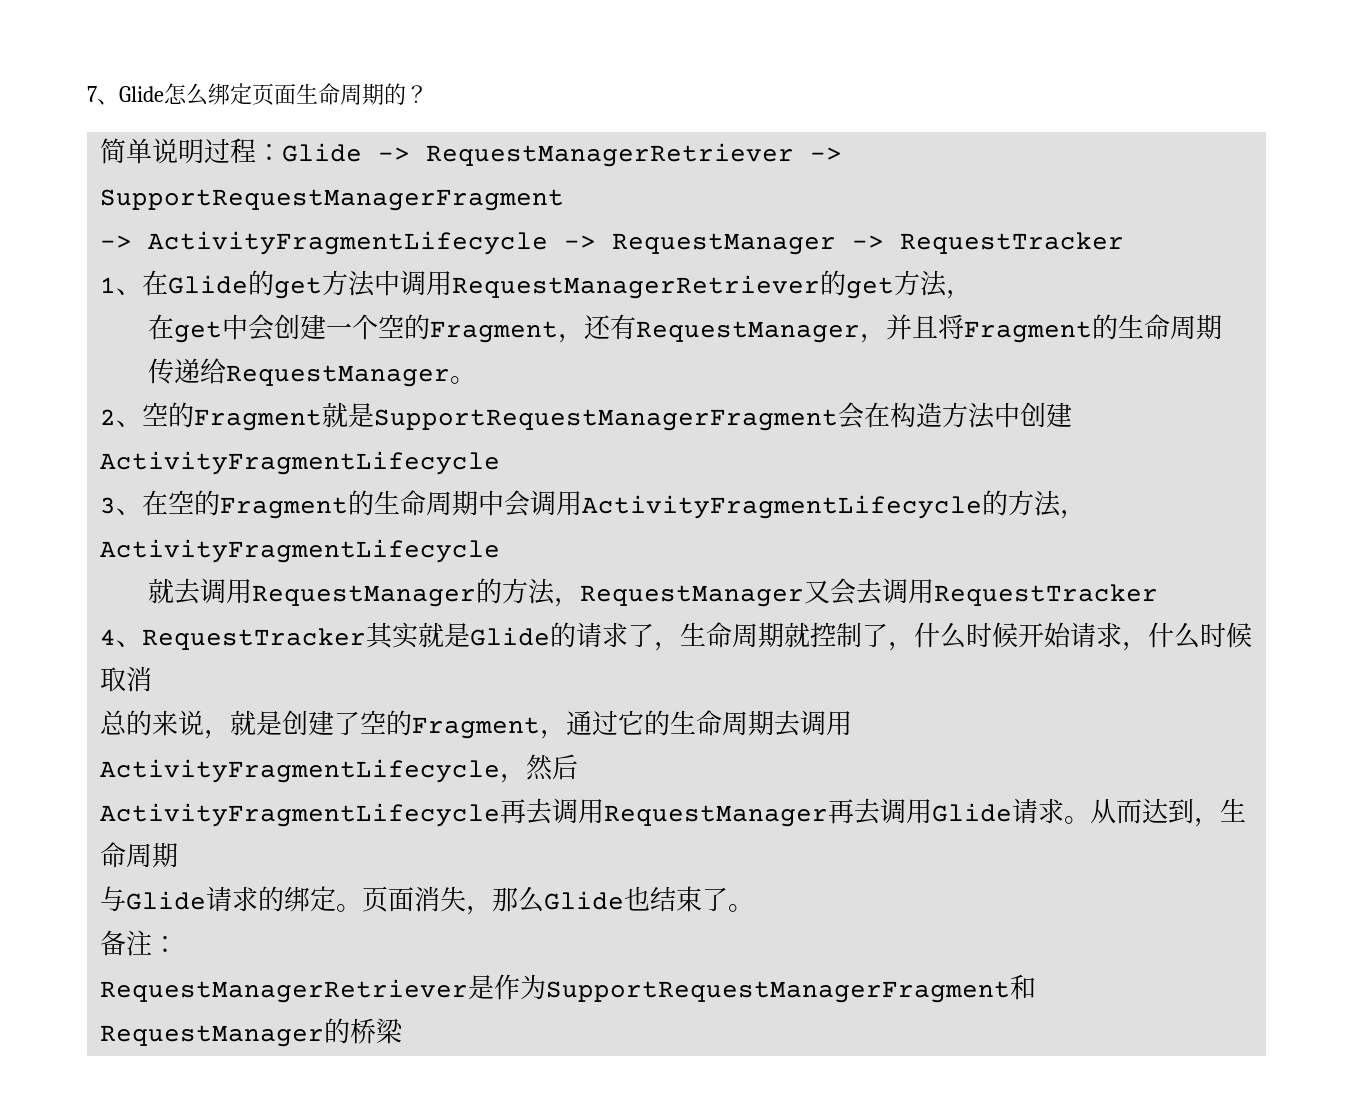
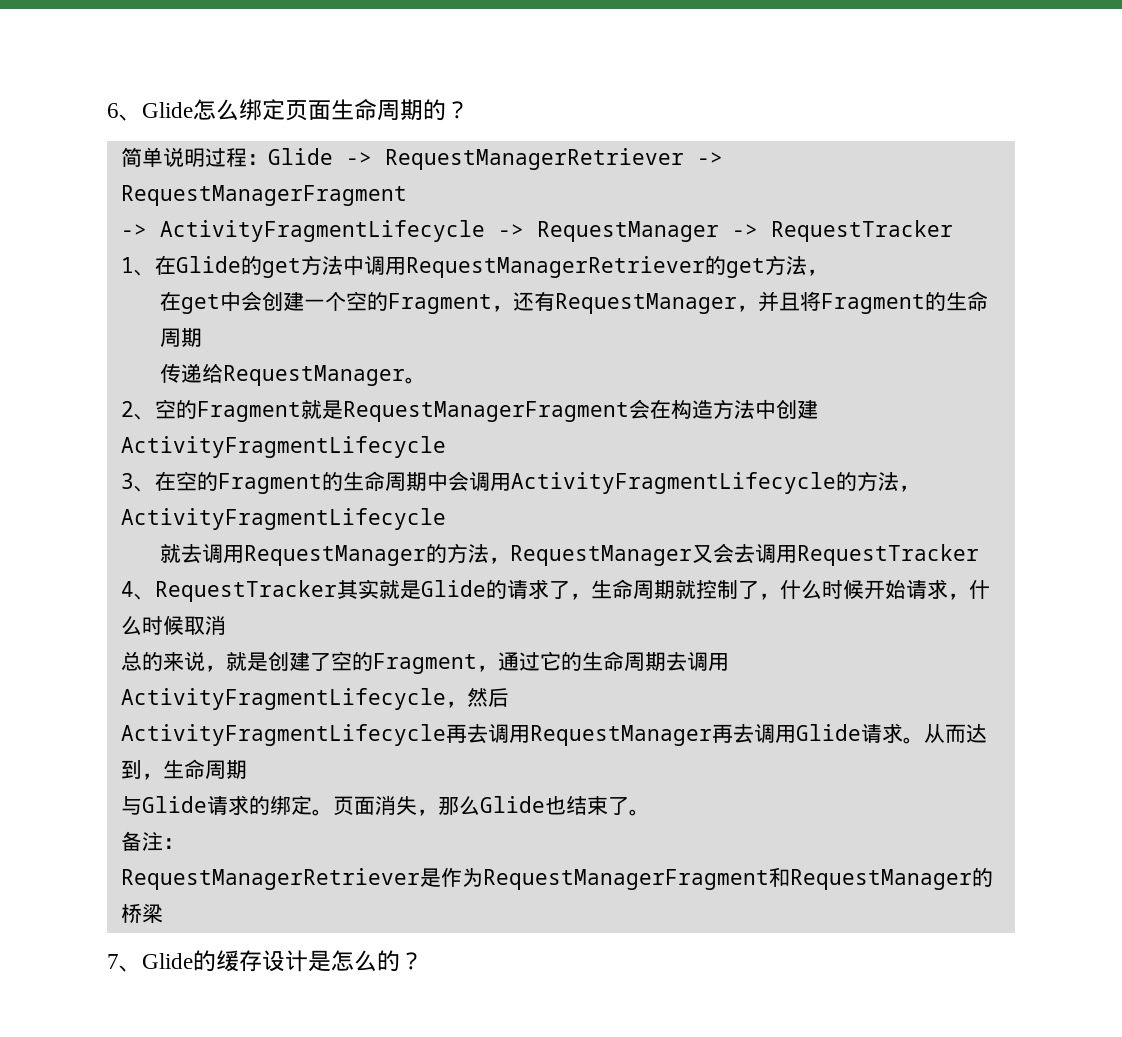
- 7、Glide怎么绑定页面生命周期的？
+ 6、Glide怎么绑定页面生命周期的？
- 简单说明过程：Glide -> RequestManagerRetriever -> SupportRequestManagerFragment
+ 简单说明过程：Glide -> RequestManagerRetriever -> RequestManagerFragment
- 2、空的Fragment就是SupportRequestManagerFragment会在构造方法中创建ActivityFragmentLifecycle
+ 2、空的Fragment就是RequestManagerFragment会在构造方法中创建ActivityFragmentLifecycle
- RequestManagerRetriever是作为SupportRequestManagerFragment和RequestManager的桥梁
+ RequestManagerRetriever是作为RequestManagerFragment和RequestManager的桥梁
+ 7、Glide的缓存设计是怎么的？

